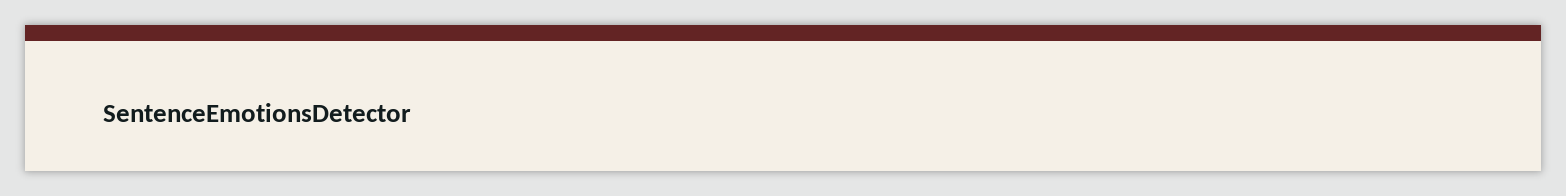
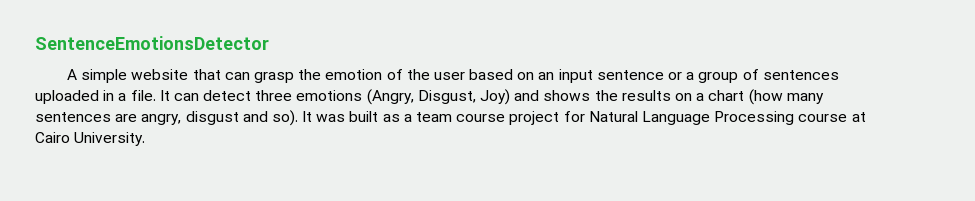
+ A simple website that can grasp the emotion of the user based on an input sentence or a group of sentences uploaded in a file. It can detect three emotions (Angry, Disgust, Joy) and shows the results on a chart (how many sentences are angry, disgust and so). It was built as a team course project for Natural Language Processing course at Cairo University.

